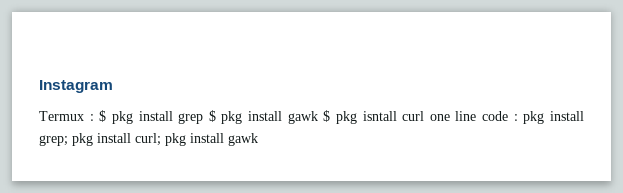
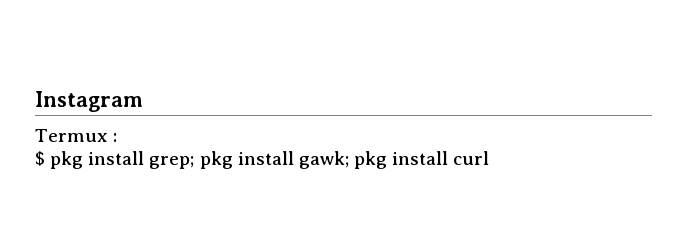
- Termux : $ pkg install grep $ pkg install gawk $ pkg isntall curl one line code : pkg install grep; pkg install curl; pkg install gawk
+ Termux :
+ $ pkg install grep; pkg install gawk; pkg install curl

